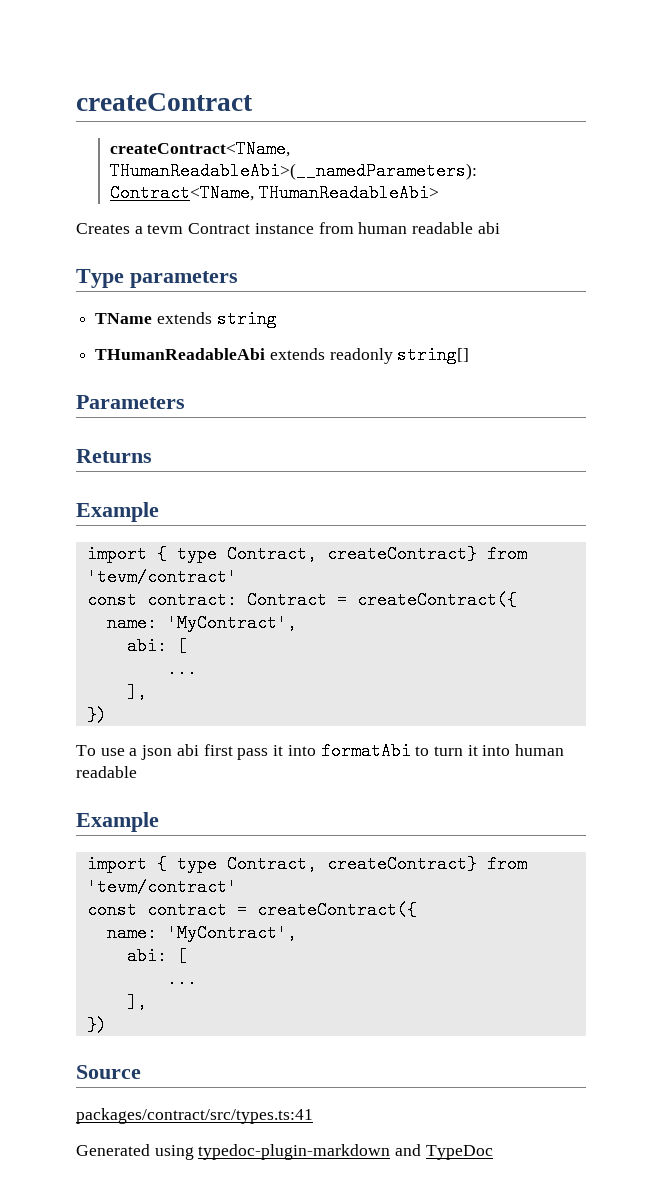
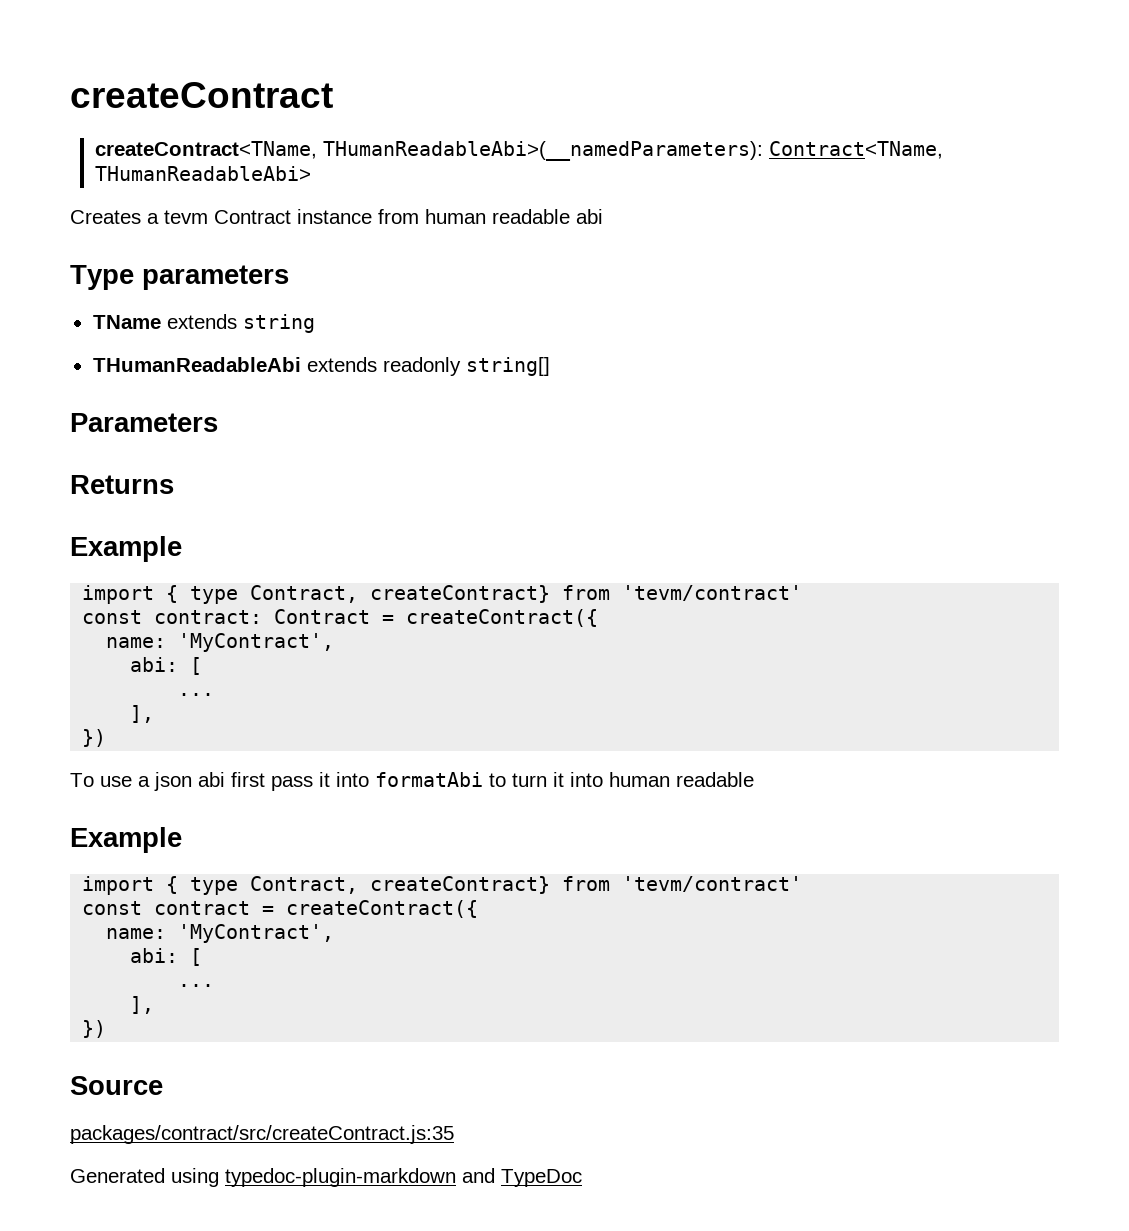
- packages/contract/src/types.ts:41
+ packages/contract/src/createContract.js:35

